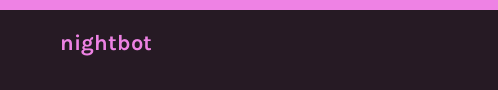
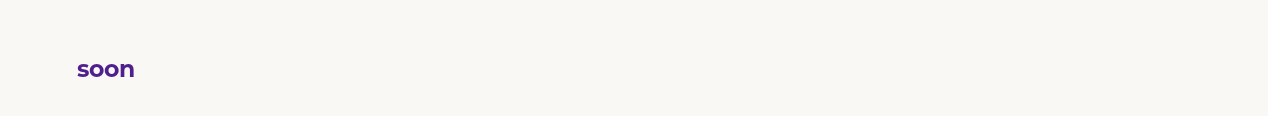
- nightbot
+ soon

